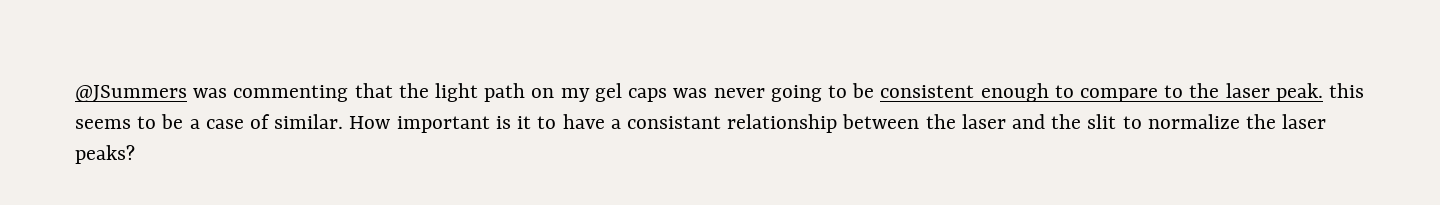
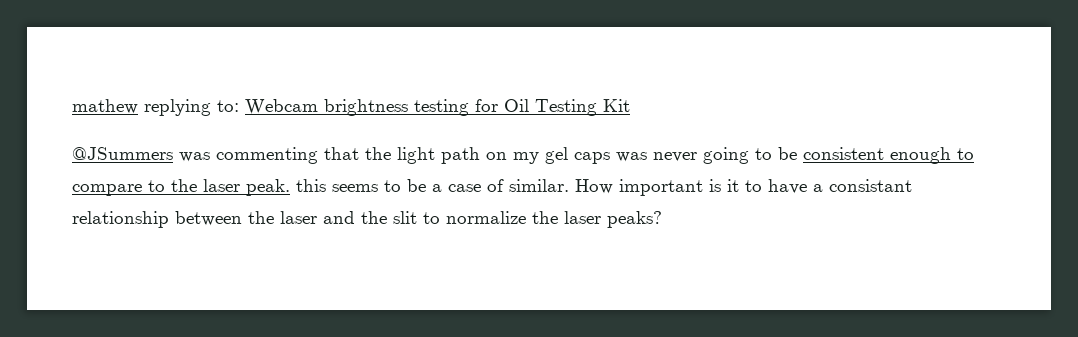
+ mathew replying to: Webcam brightness testing for Oil Testing Kit

